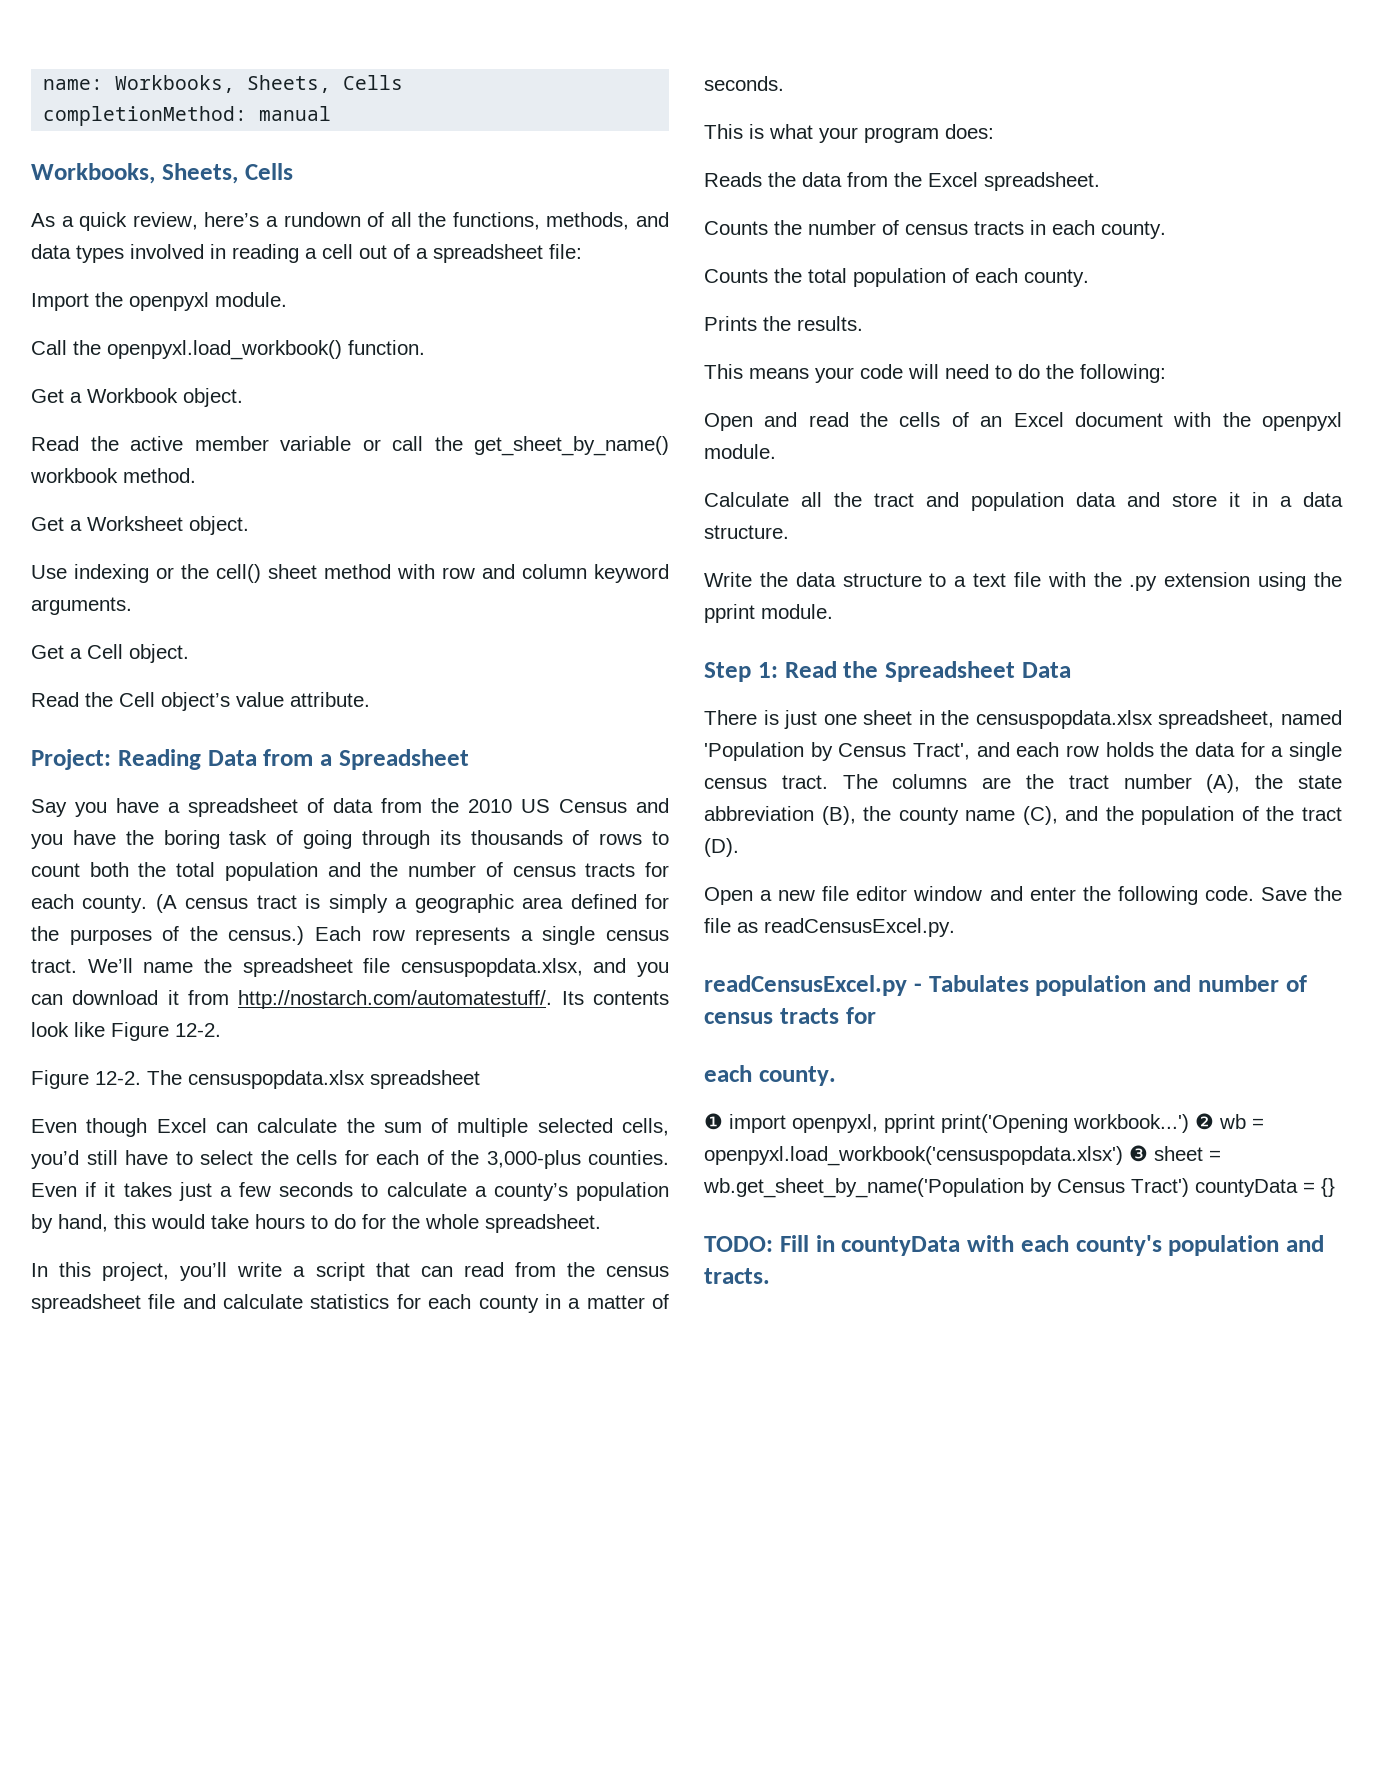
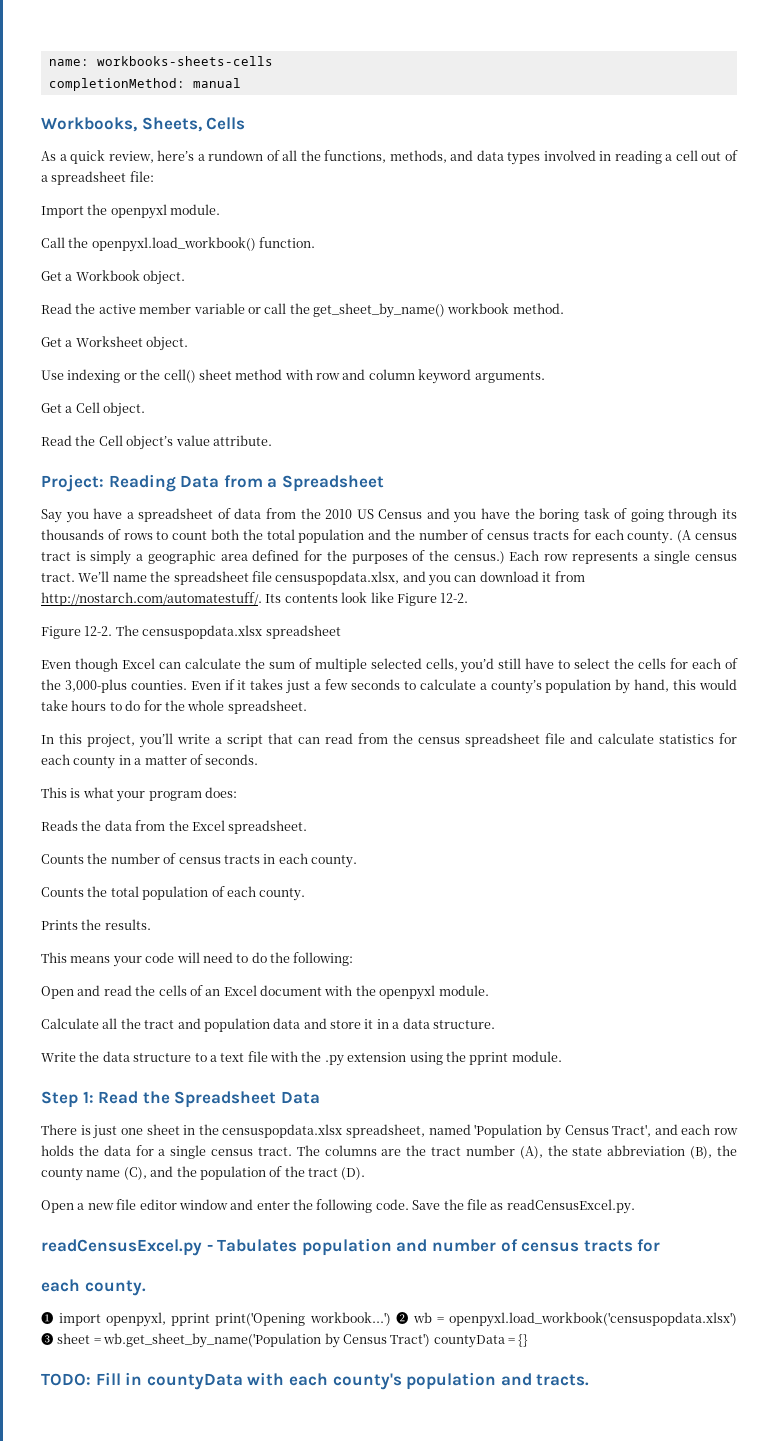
- name: Workbooks, Sheets, Cells
+ name: workbooks-sheets-cells

